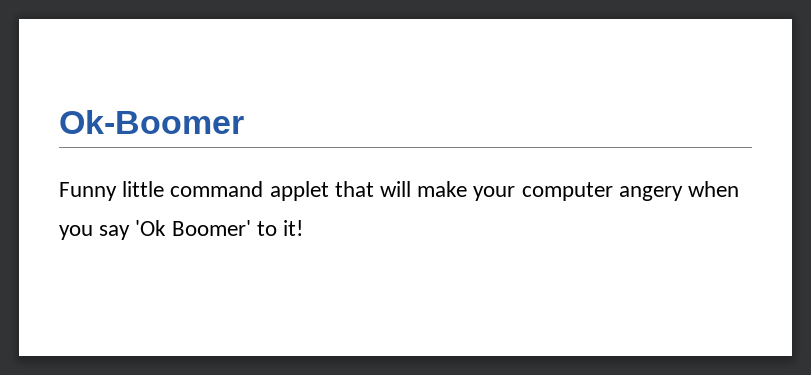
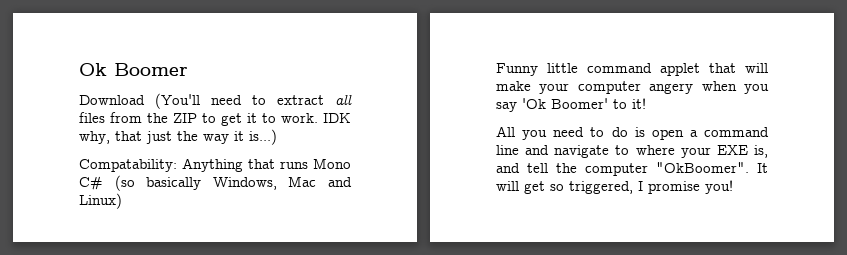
- Ok-Boomer
+ Ok Boomer
+ Download (You'll need to extract all files from the ZIP to get it to work. IDK why, that just the way it is...)
+ Compatability: Anything that runs Mono C# (so basically Windows, Mac and Linux)
+ All you need to do is open a command line and navigate to where your EXE is, and tell the computer "OkBoomer". It will get so triggered, I promise you!

